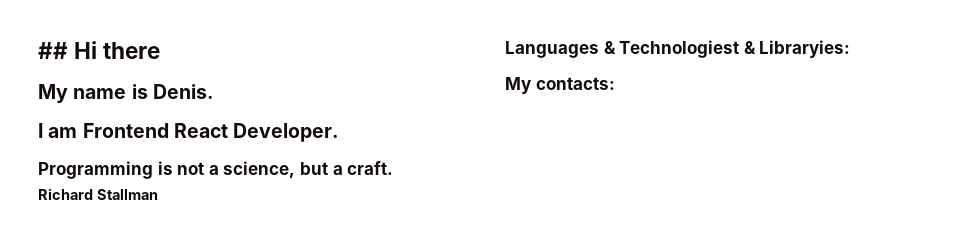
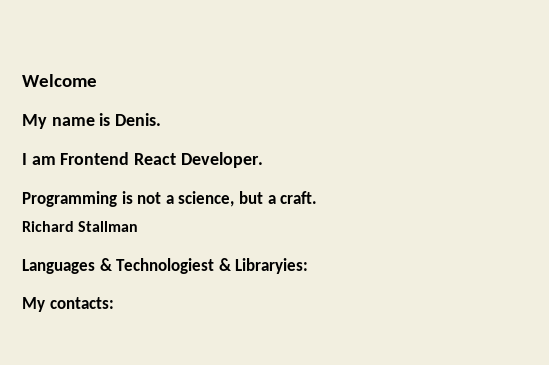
- ## Hi there
+ Welcome

